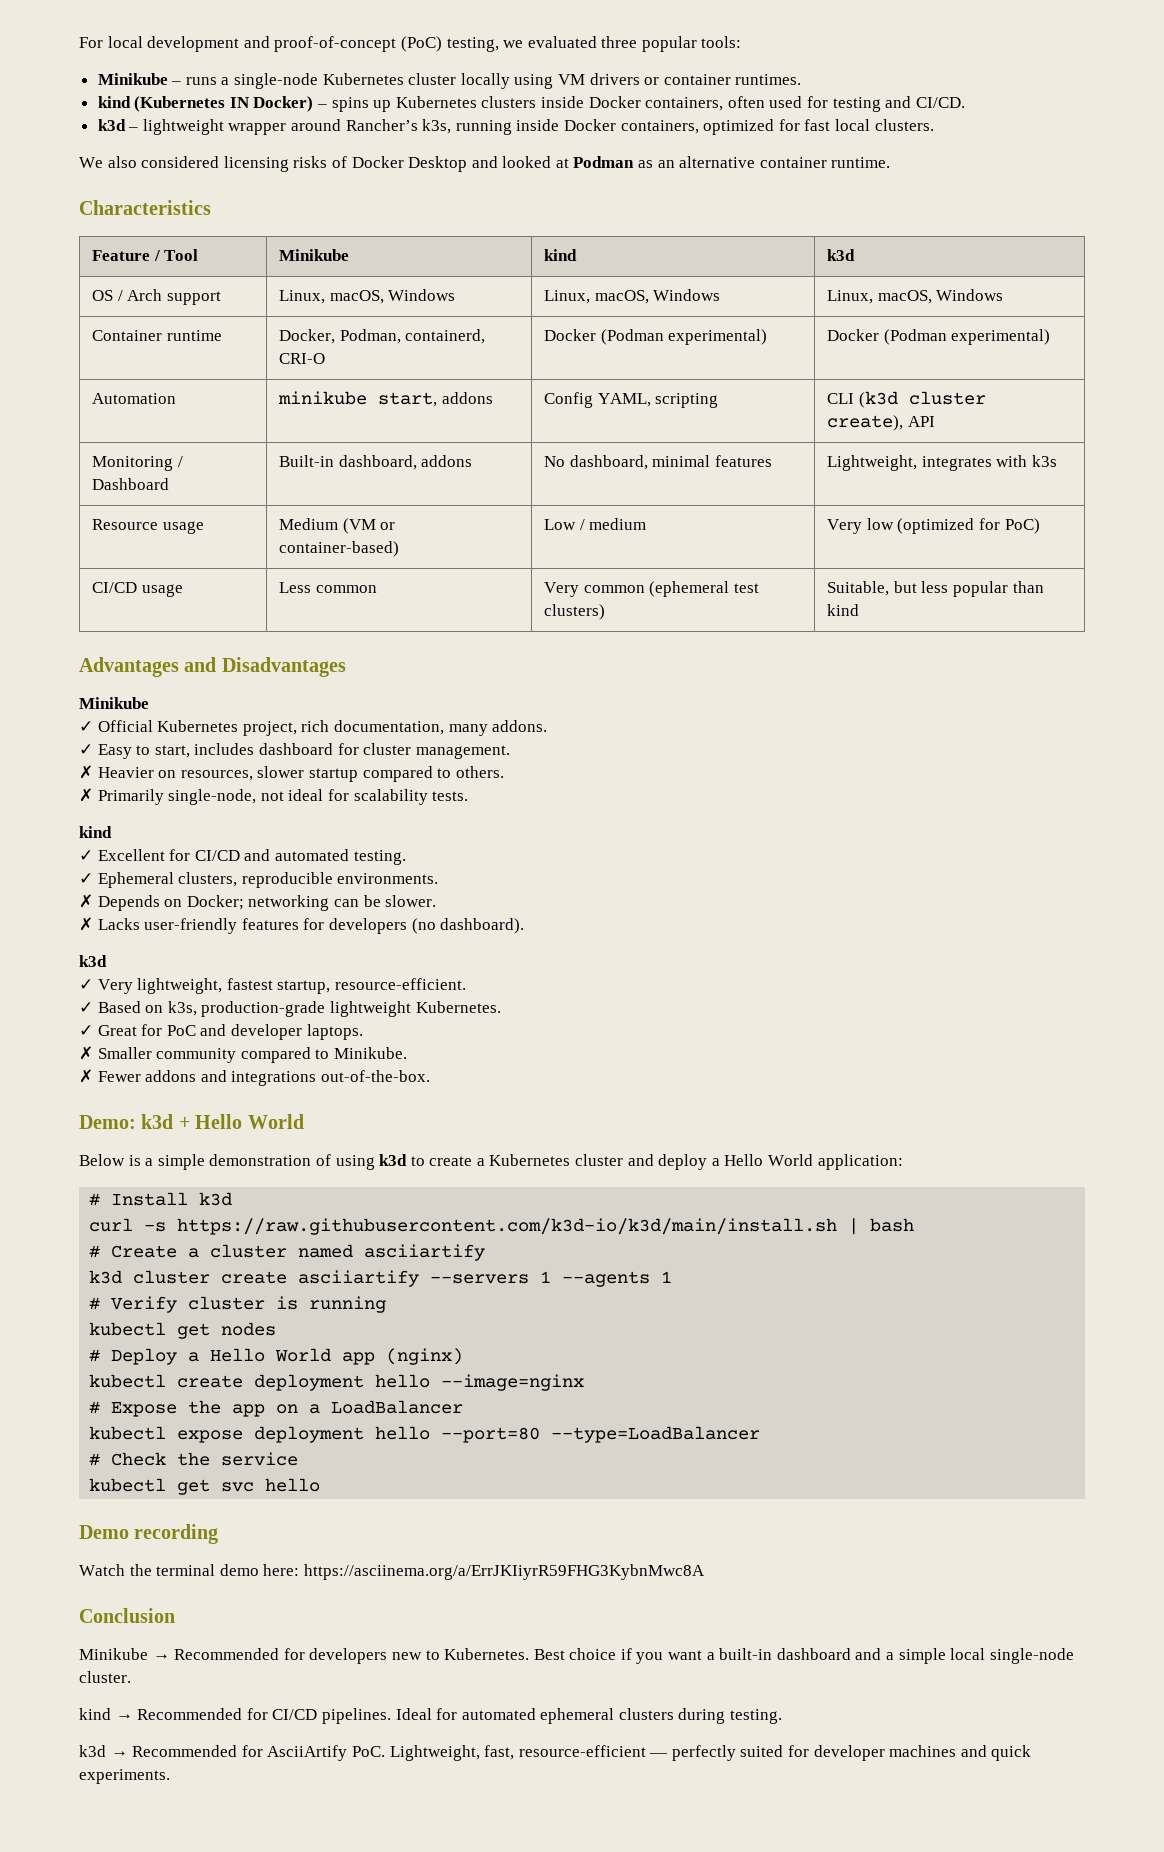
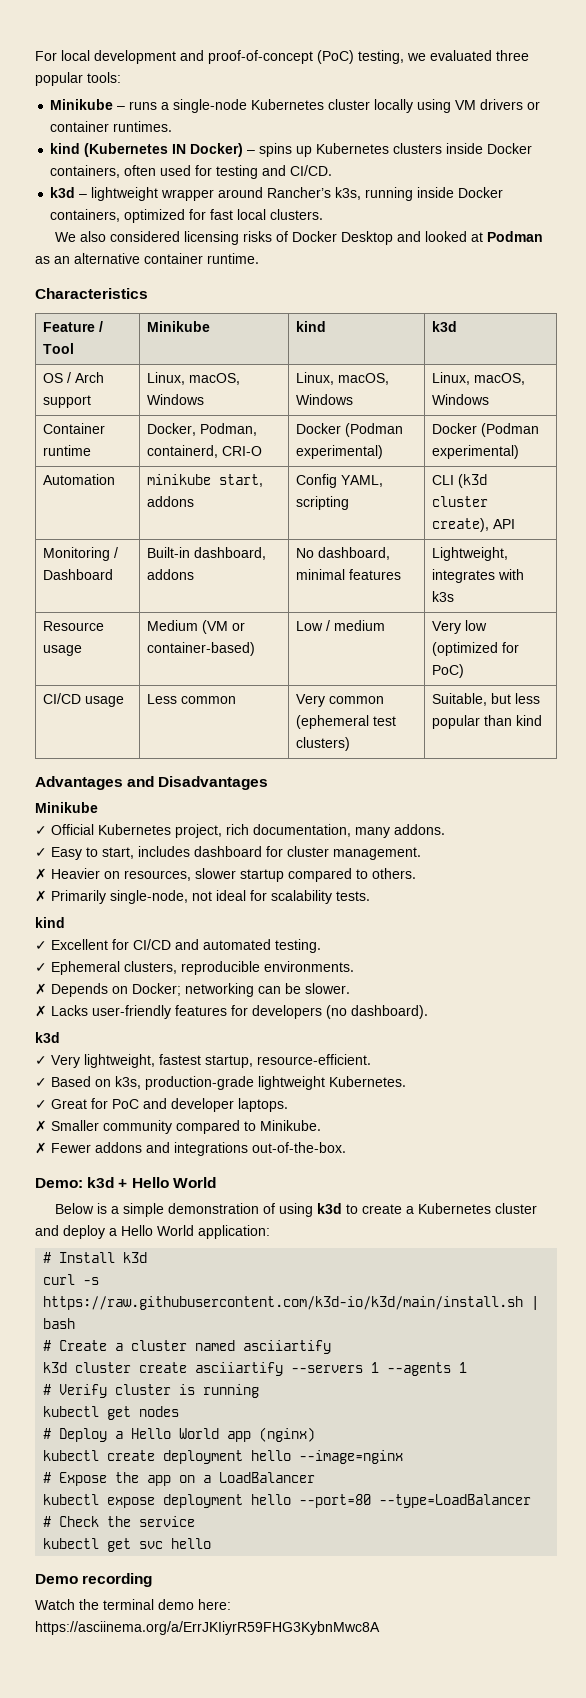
- Conclusion
- Minikube → Recommended for developers new to Kubernetes. Best choice if you want a built-in dashboard and a simple local single-node cluster.
- kind → Recommended for CI/CD pipelines. Ideal for automated ephemeral clusters during testing.
- k3d → Recommended for AsciiArtify PoC. Lightweight, fast, resource-efficient — perfectly suited for developer machines and quick experiments.

